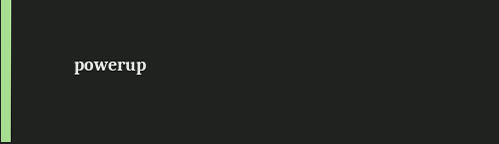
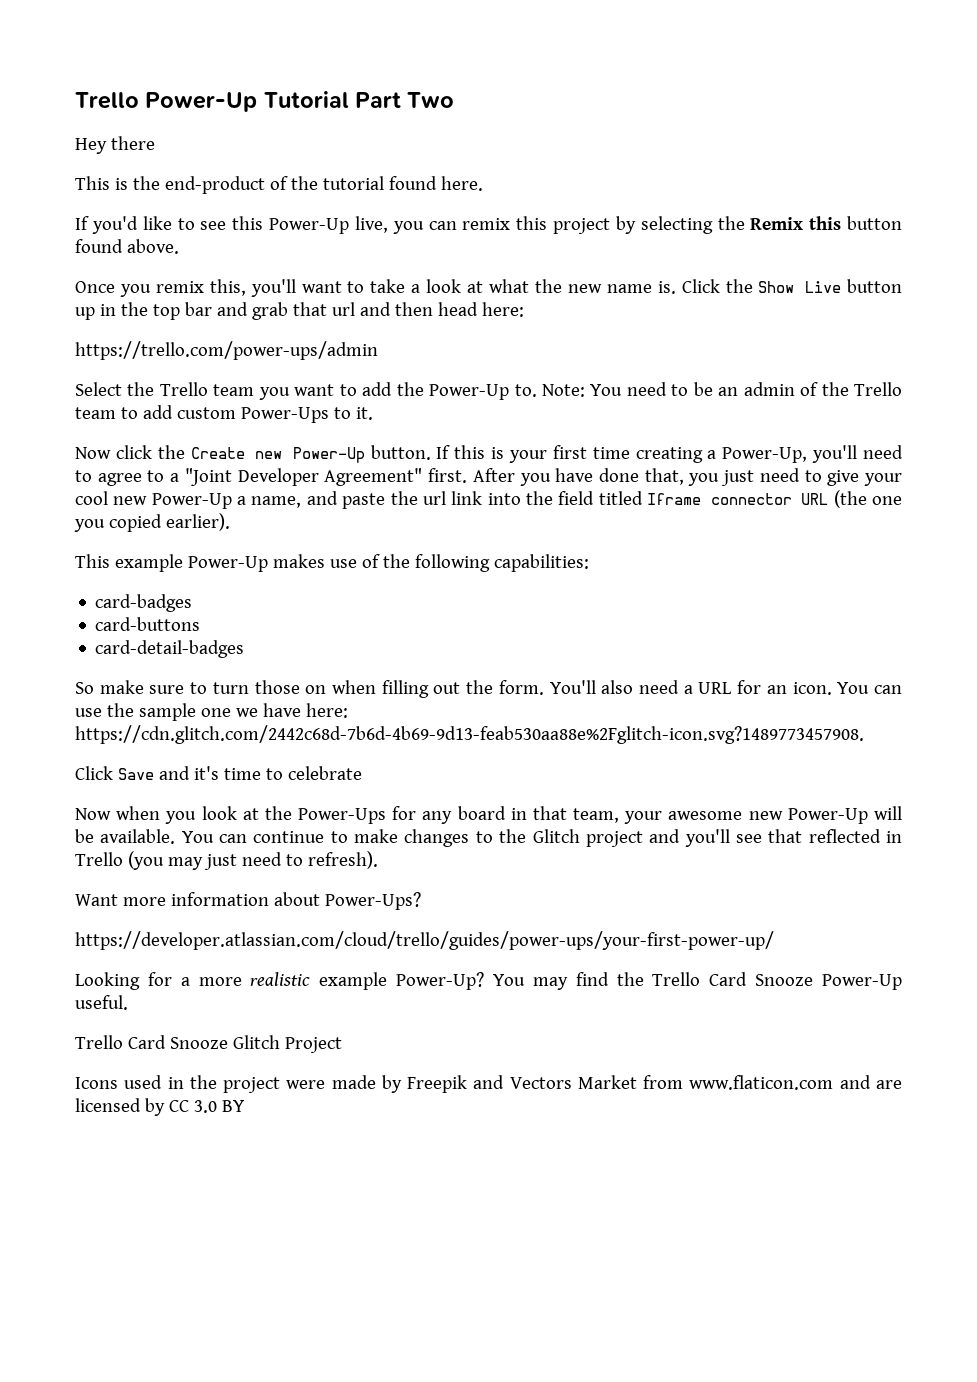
- powerup
+ Trello Power-Up Tutorial Part Two
+ Hey there
+ This is the end-product of the tutorial found here.
+ If you'd like to see this Power-Up live, you can remix this project by selecting the Remix this button found above.
+ Once you remix this, you'll want to take a look at what the new name is. Click the Show Live button up in the top bar and grab that url and then head here:
+ https://trello.com/power-ups/admin
+ Select the Trello team you want to add the Power-Up to. Note: You need to be an admin of the Trello team to add custom Power-Ups to it.
+ Now click the Create new Power-Up button. If this is your first time creating a Power-Up, you'll need to agree to a "Joint Developer Agreement" first. After you have done that, you just need to give your cool new Power-Up a name, and paste the url link into the field titled Iframe connector URL (the one you copied earlier).
+ This example Power-Up makes use of the following capabilities:
+ card-badges
+ card-buttons
+ card-detail-badges
+ So make sure to turn those on when filling out the form. You'll also need a URL for an icon. You can use the sample one we have here: https://cdn.glitch.com/2442c68d-7b6d-4b69-9d13-feab530aa88e%2Fglitch-icon.svg?1489773457908.
+ Click Save and it's time to celebrate
+ Now when you look at the Power-Ups for any board in that team, your awesome new Power-Up will be available. You can continue to make changes to the Glitch project and you'll see that reflected in Trello (you may just need to refresh).
+ Want more information about Power-Ups?
+ https://developer.atlassian.com/cloud/trello/guides/power-ups/your-first-power-up/
+ Looking for a more realistic example Power-Up? You may find the Trello Card Snooze Power-Up useful.
+ Trello Card Snooze Glitch Project
+ Icons used in the project were made by Freepik and Vectors Market from www.flaticon.com and are licensed by CC 3.0 BY

